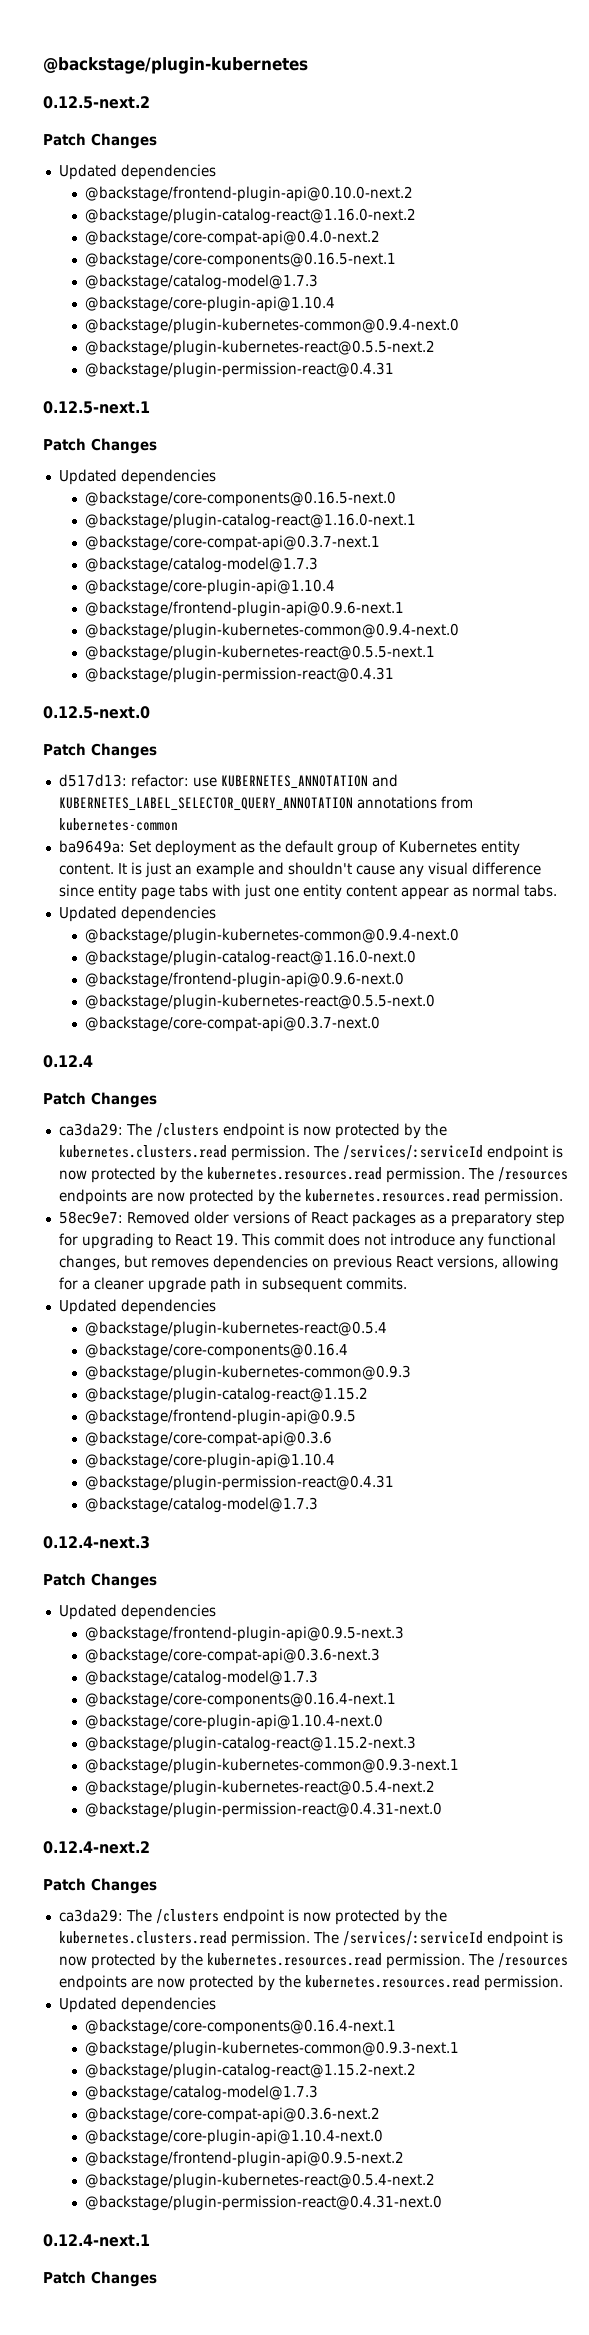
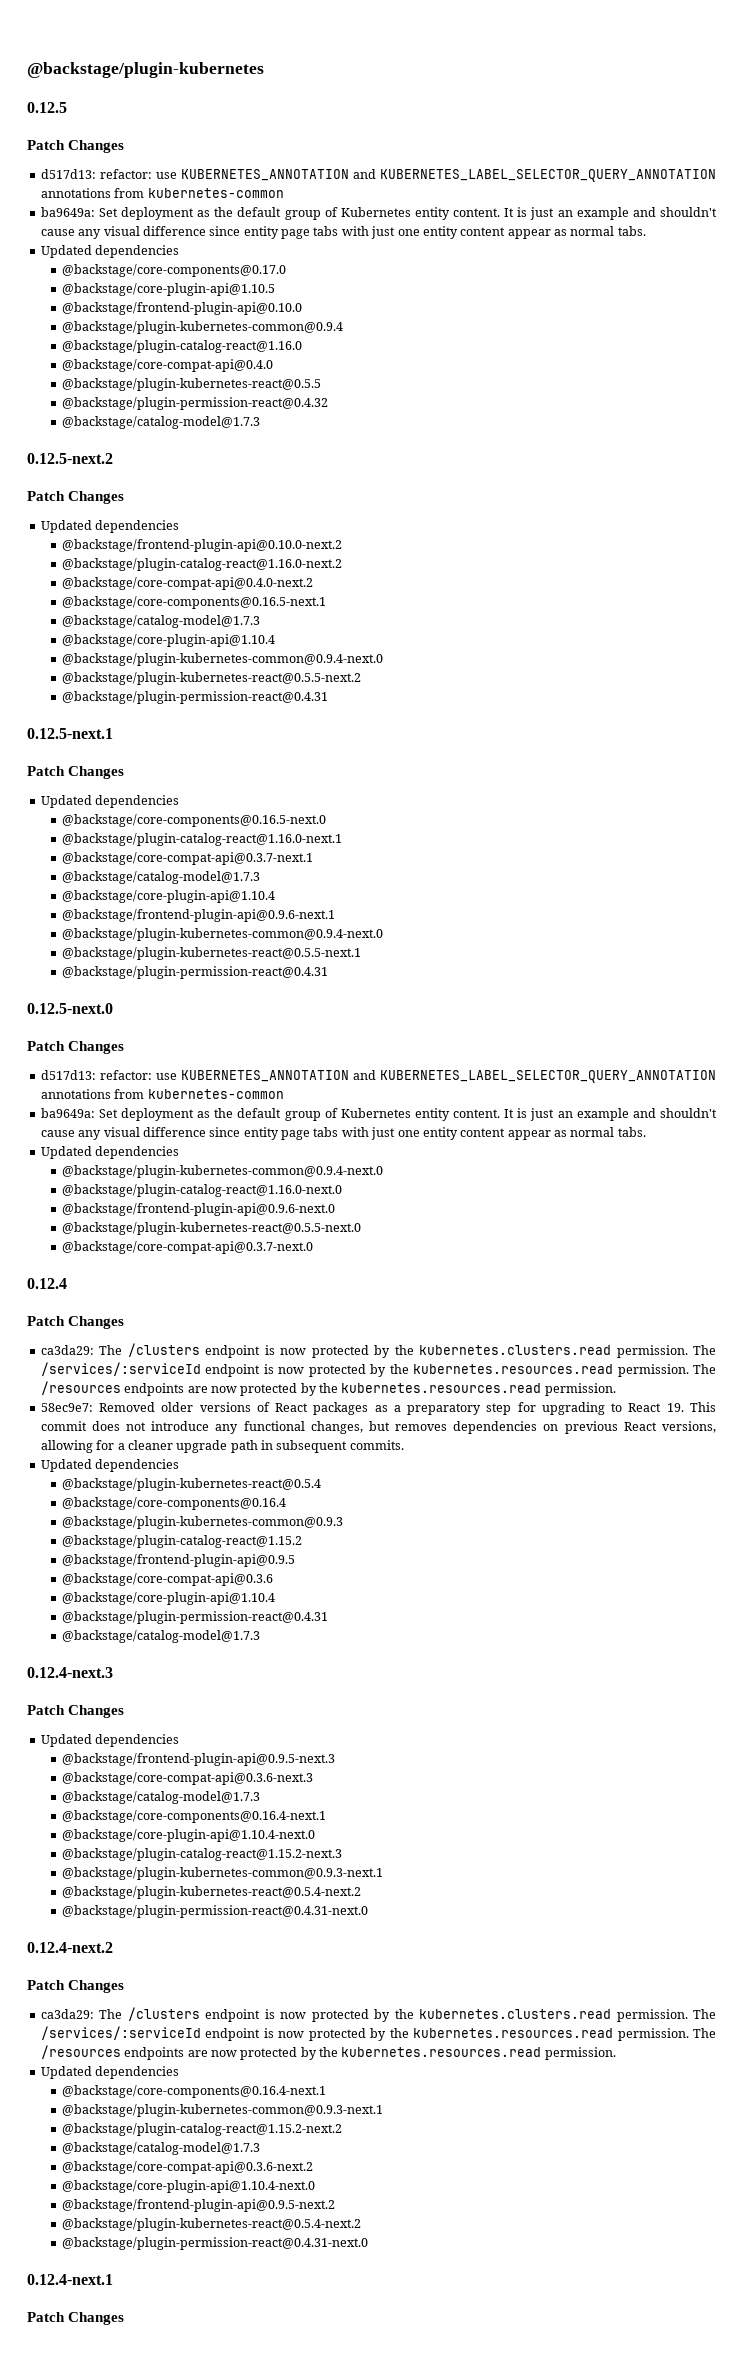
+ 0.12.5
+ Patch Changes
+ d517d13: refactor: use KUBERNETES_ANNOTATION and KUBERNETES_LABEL_SELECTOR_QUERY_ANNOTATION annotations from kubernetes-common
+ ba9649a: Set deployment as the default group of Kubernetes entity content. It is just an example and shouldn't cause any visual difference since entity page tabs with just one entity content appear as normal tabs.
+ Updated dependencies
+ @backstage/core-components@0.17.0
+ @backstage/core-plugin-api@1.10.5
+ @backstage/frontend-plugin-api@0.10.0
+ @backstage/plugin-kubernetes-common@0.9.4
+ @backstage/plugin-catalog-react@1.16.0
+ @backstage/core-compat-api@0.4.0
+ @backstage/plugin-kubernetes-react@0.5.5
+ @backstage/plugin-permission-react@0.4.32
+ @backstage/catalog-model@1.7.3

